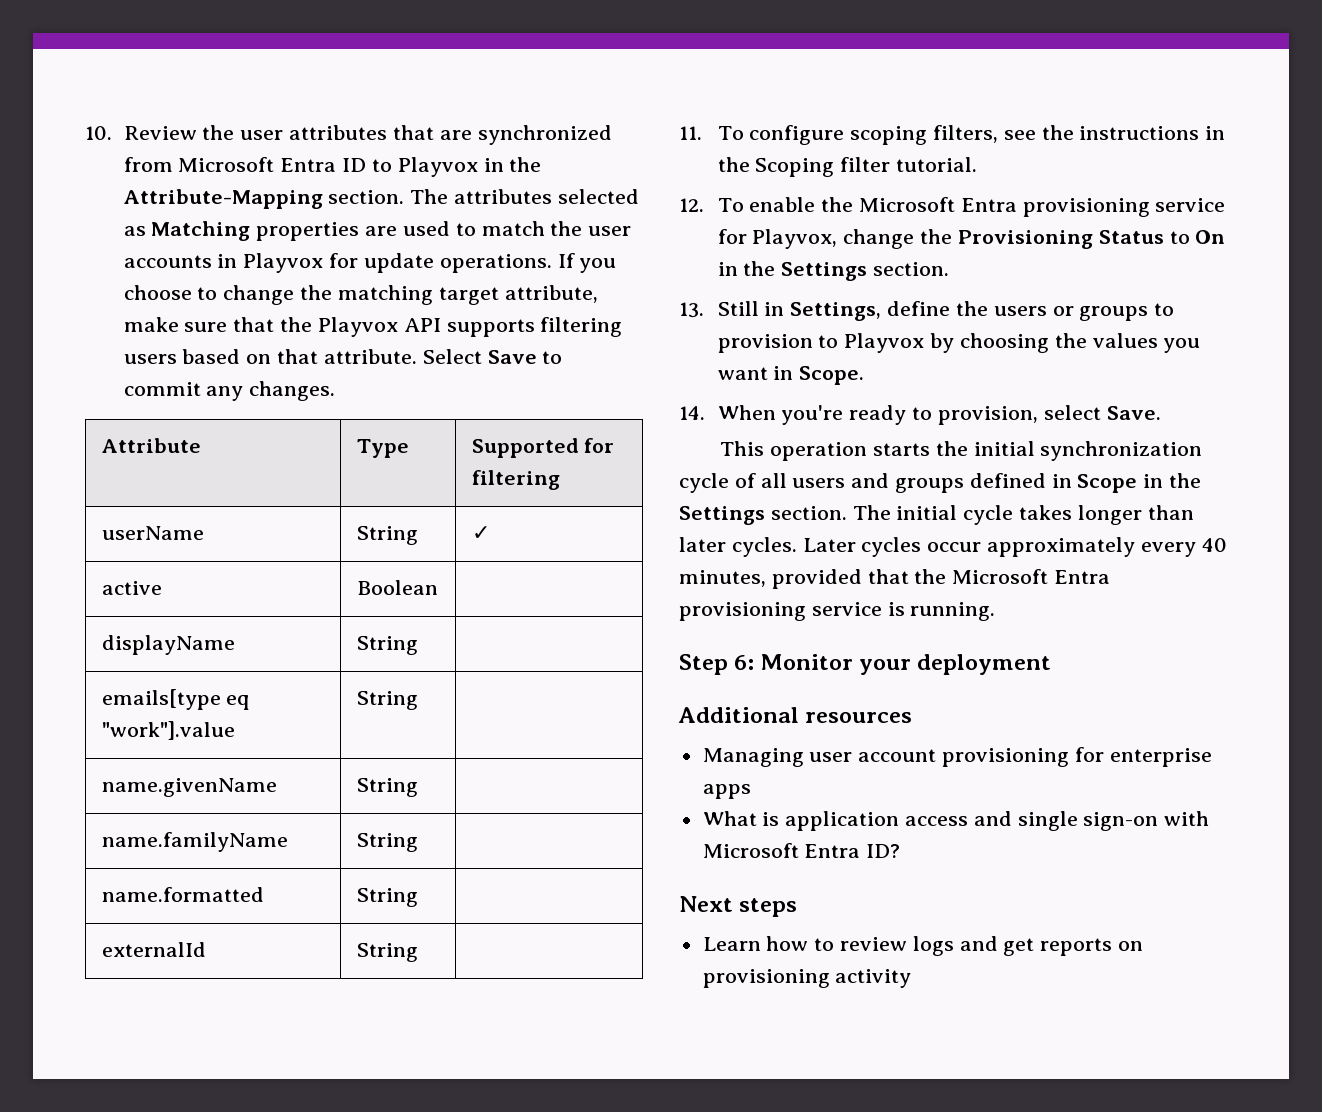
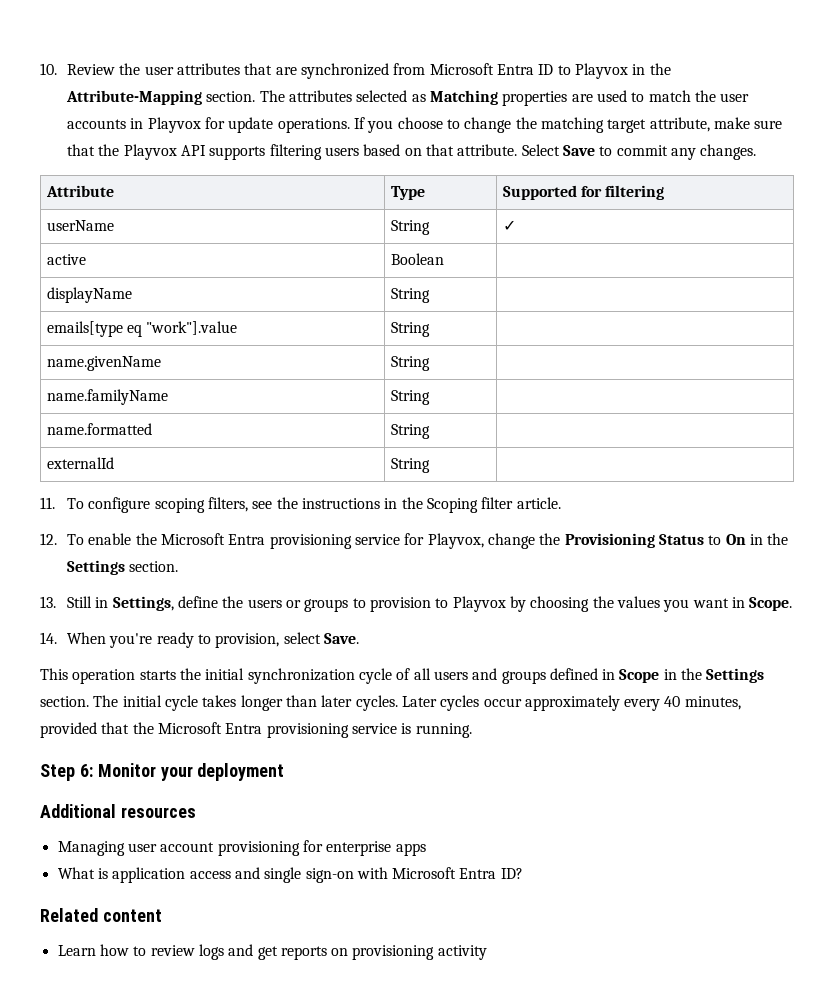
- 11. To configure scoping filters, see the instructions in the Scoping filter tutorial.
+ 11. To configure scoping filters, see the instructions in the Scoping filter article.
- Next steps
+ Related content

